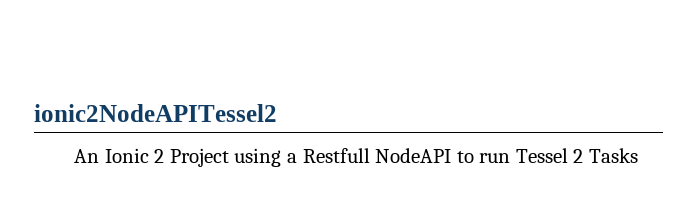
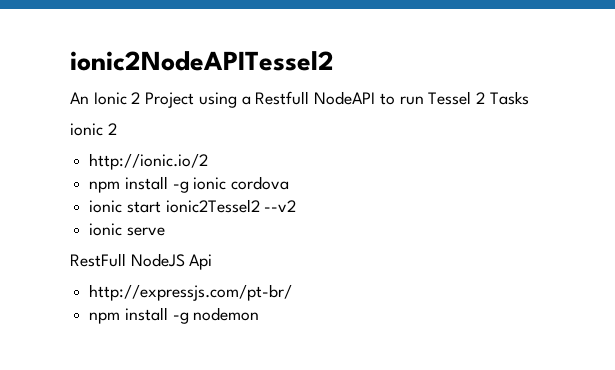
+ ionic 2
+ http://ionic.io/2
+ npm install -g ionic cordova
+ ionic start ionic2Tessel2 --v2
+ ionic serve
+ RestFull NodeJS Api
+ http://expressjs.com/pt-br/
+ npm install -g nodemon

